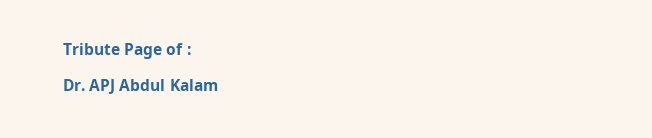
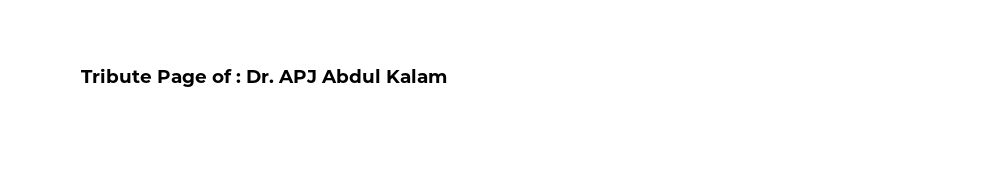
- Tribute Page of :
- Dr. APJ Abdul Kalam
+ Tribute Page of : Dr. APJ Abdul Kalam

